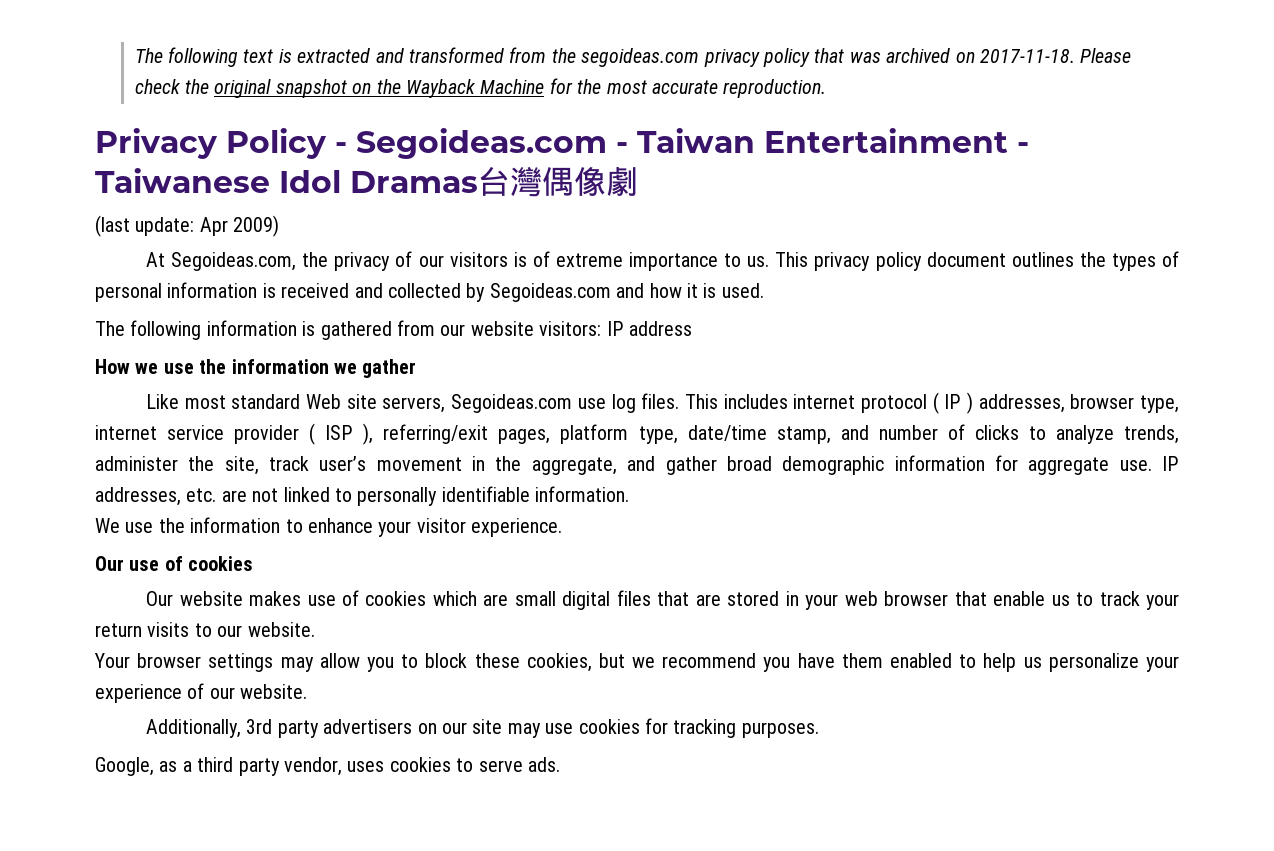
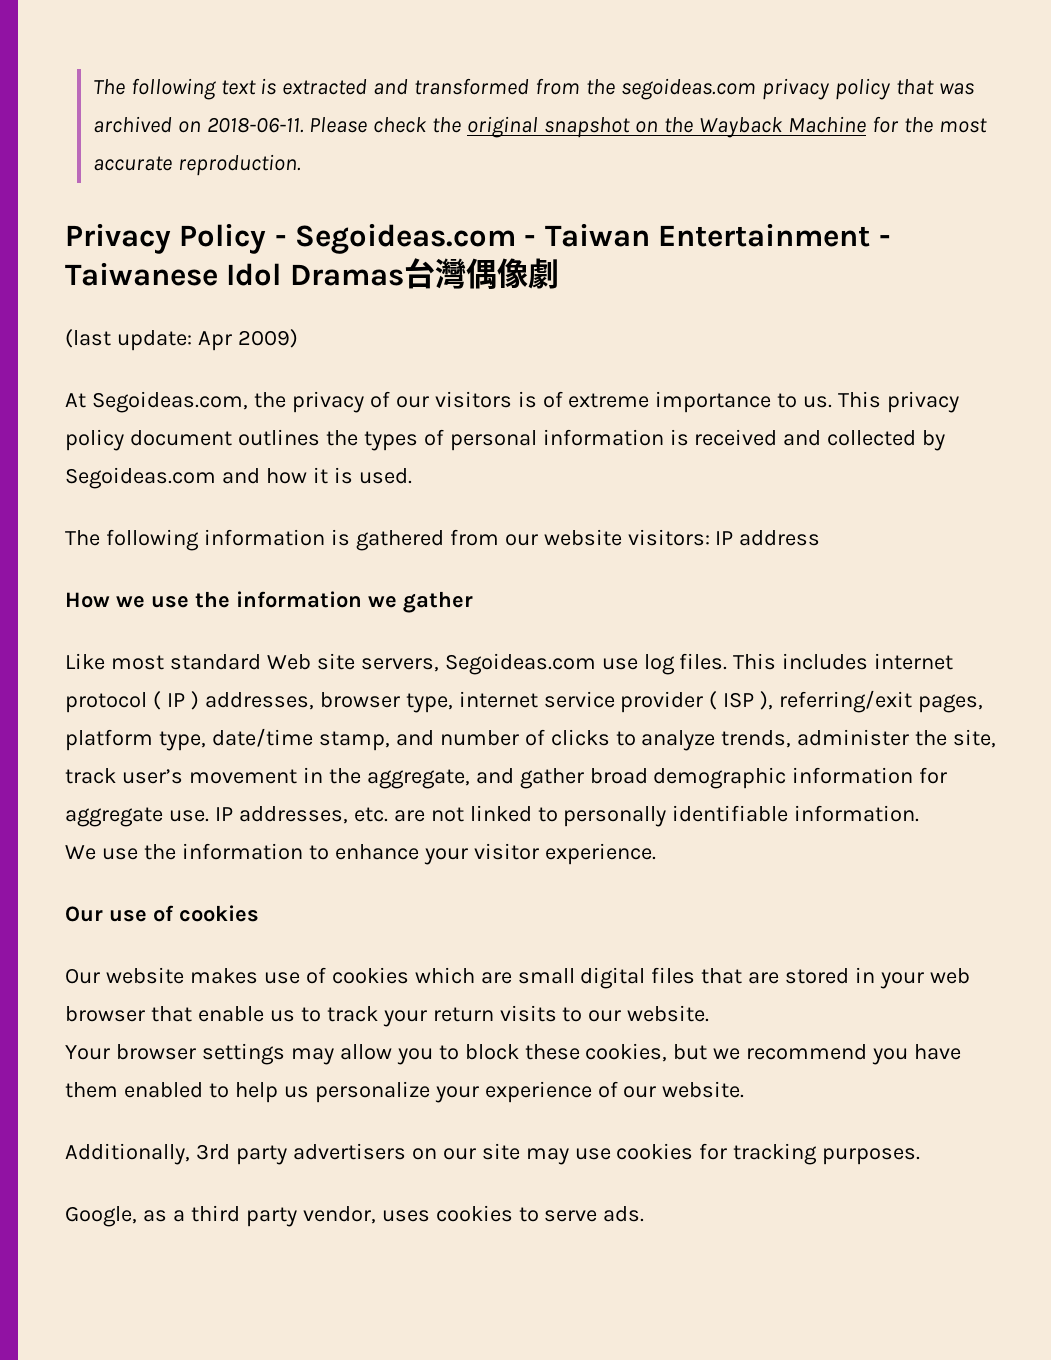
- The following text is extracted and transformed from the segoideas.com privacy policy that was archived on 2017-11-18.
+ The following text is extracted and transformed from the segoideas.com privacy policy that was archived on 2018-06-11.

